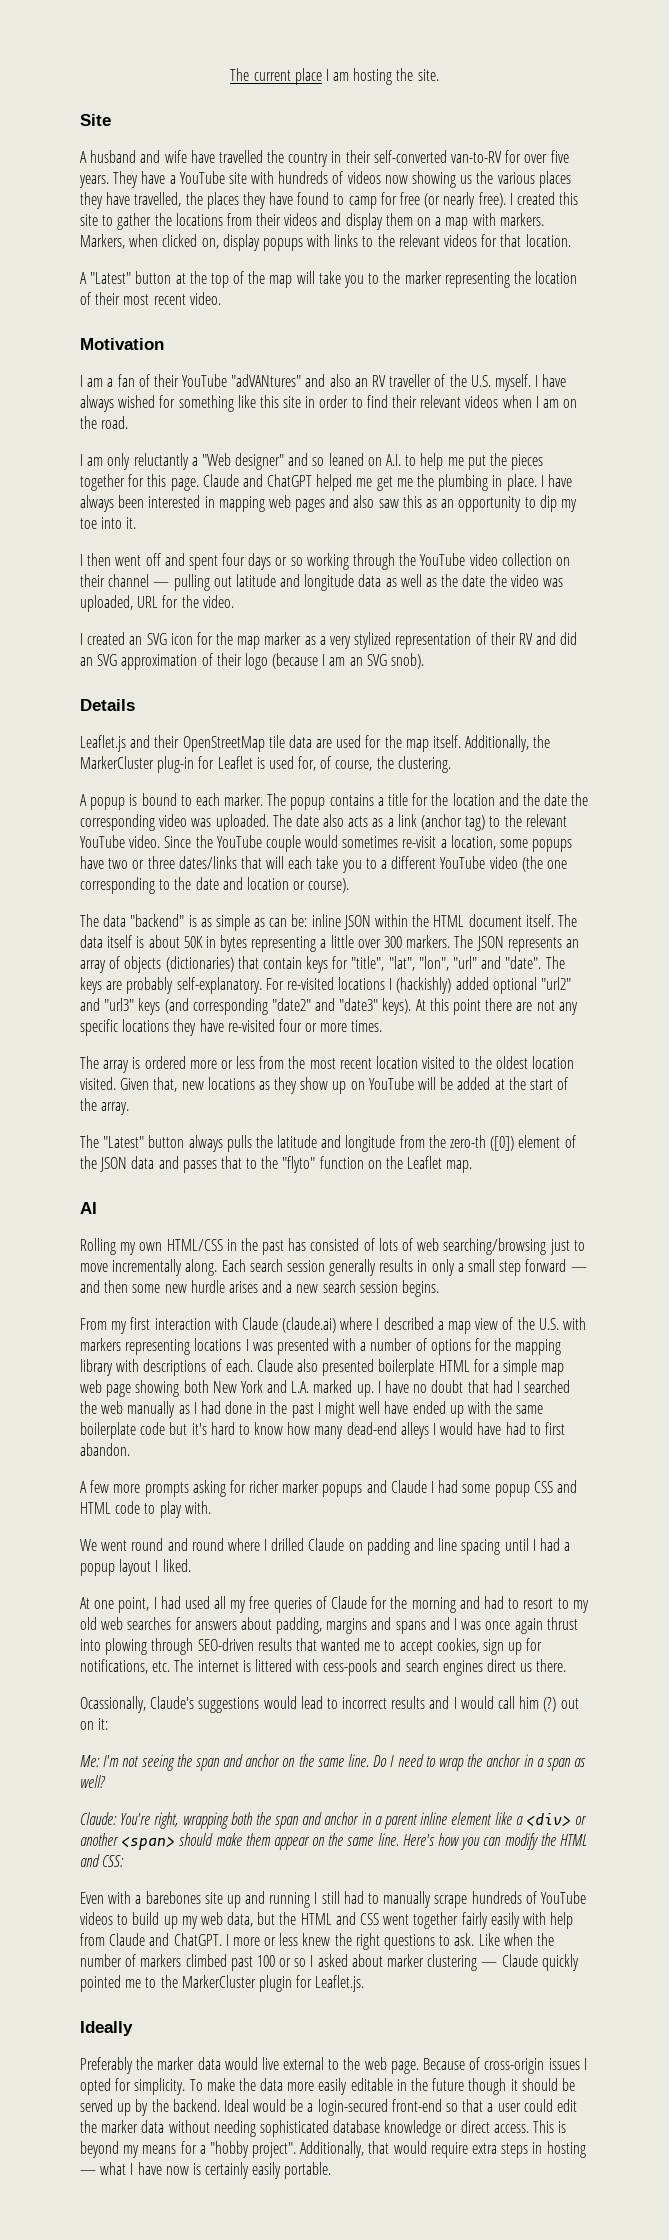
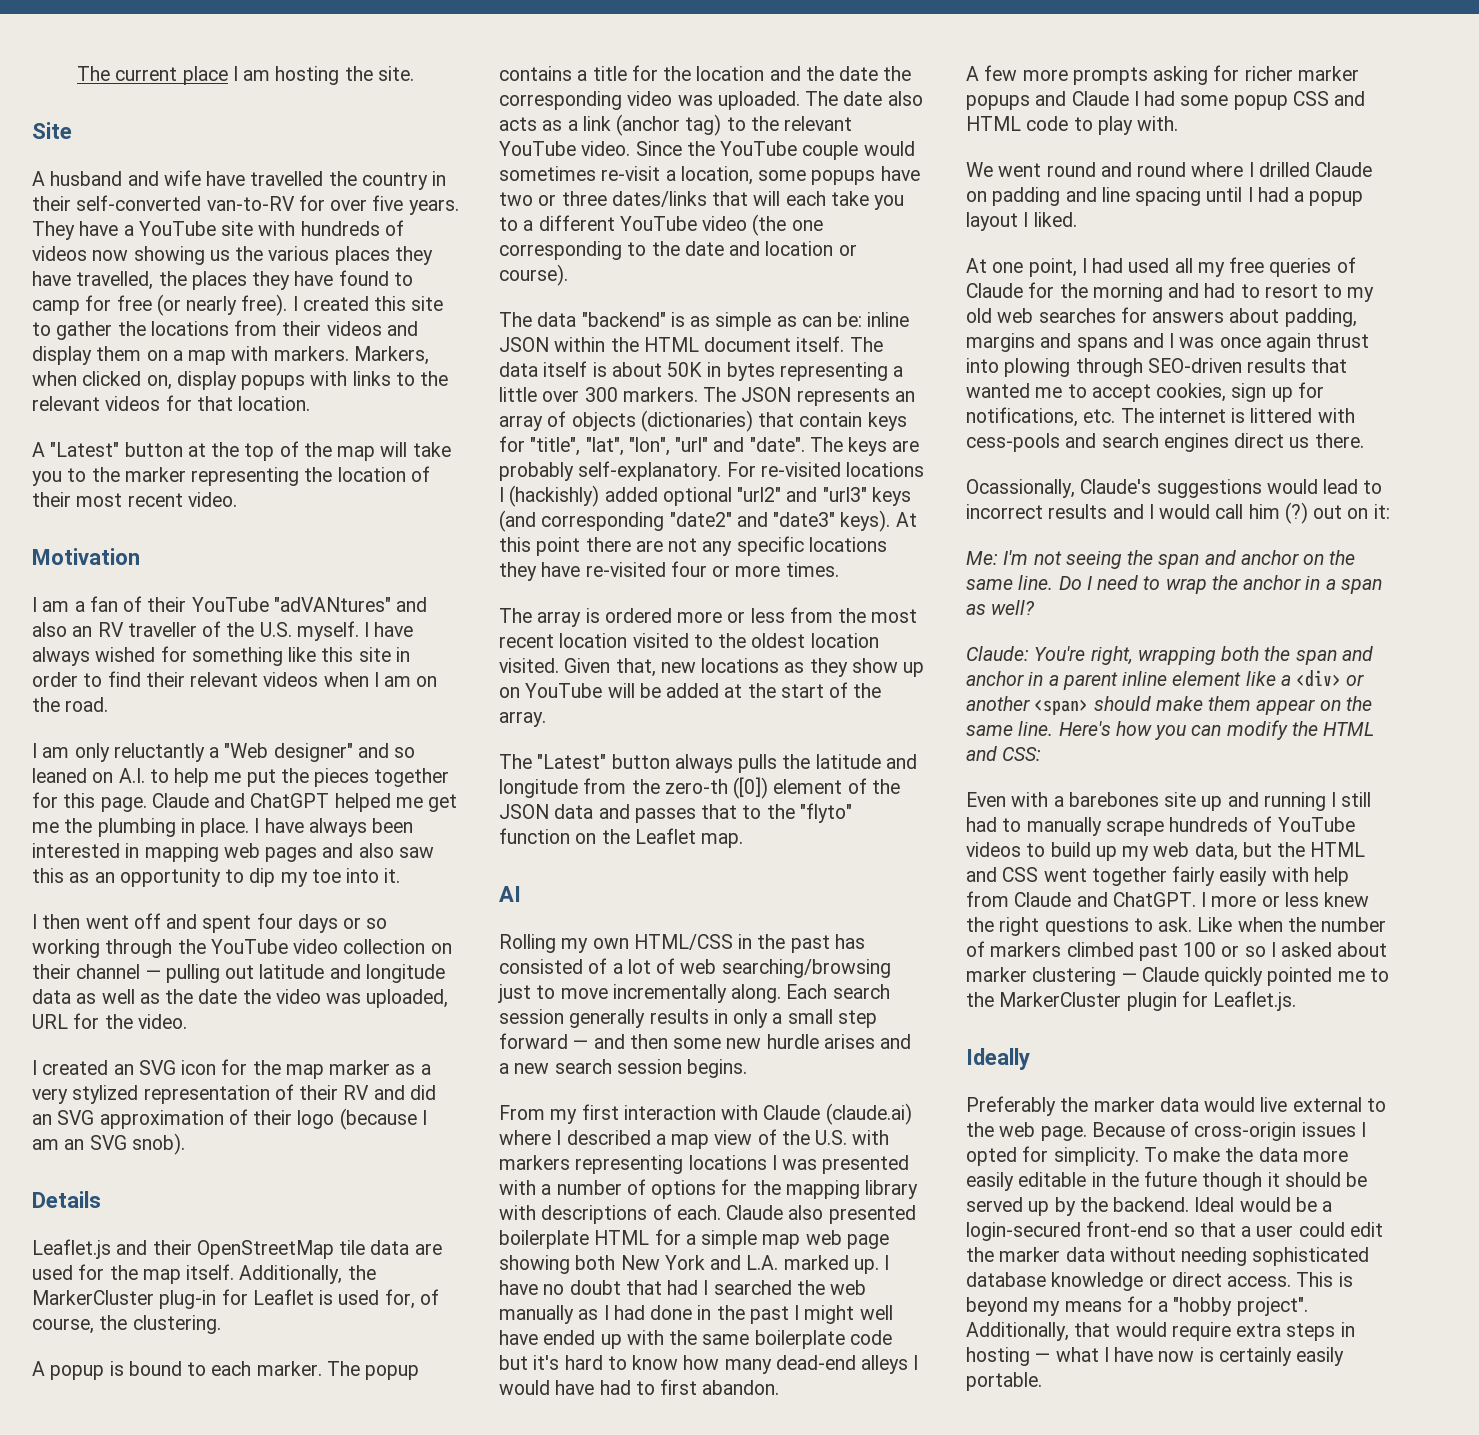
- Rolling my own HTML/CSS in the past has consisted of lots of web searching/browsing just to move incrementally along.
+ Rolling my own HTML/CSS in the past has consisted of a lot of web searching/browsing just to move incrementally along.

